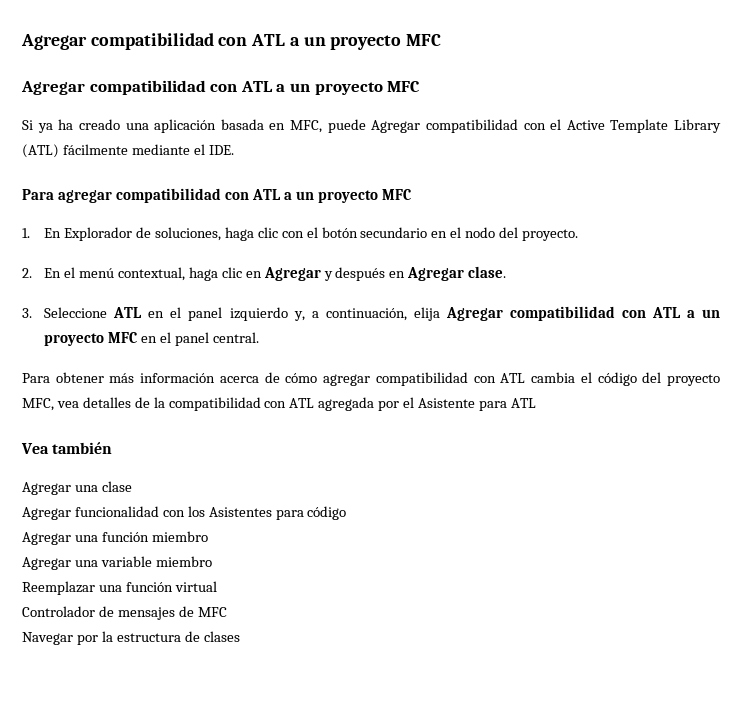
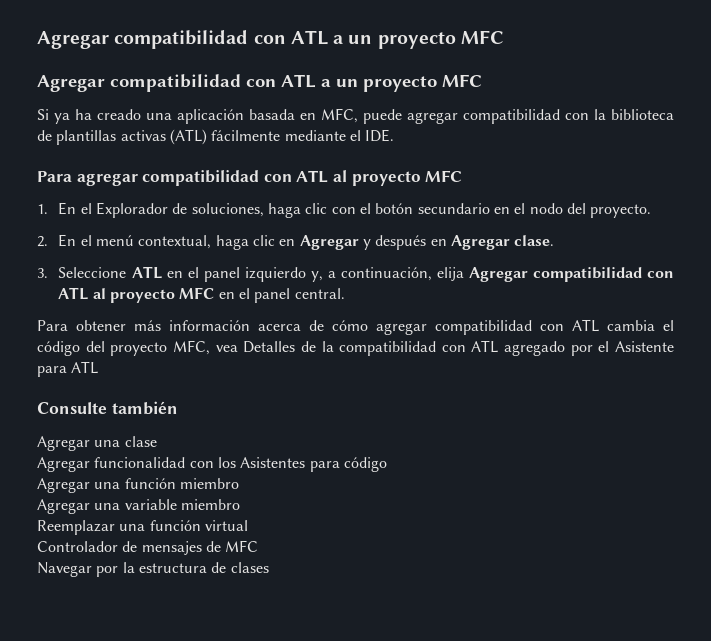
- Si ya ha creado una aplicación basada en MFC, puede Agregar compatibilidad con el Active Template Library (ATL) fácilmente mediante el IDE.
+ Si ya ha creado una aplicación basada en MFC, puede agregar compatibilidad con la biblioteca de plantillas activas (ATL) fácilmente mediante el IDE.
- Para agregar compatibilidad con ATL a un proyecto MFC
+ Para agregar compatibilidad con ATL al proyecto MFC
- 1. En Explorador de soluciones, haga clic con el botón secundario en el nodo del proyecto.
+ 1. En el Explorador de soluciones, haga clic con el botón secundario en el nodo del proyecto.
- 3. Seleccione ATL en el panel izquierdo y, a continuación, elija Agregar compatibilidad con ATL a un proyecto MFC en el panel central.
+ 3. Seleccione ATL en el panel izquierdo y, a continuación, elija Agregar compatibilidad con ATL al proyecto MFC en el panel central.
- Para obtener más información acerca de cómo agregar compatibilidad con ATL cambia el código del proyecto MFC, vea detalles de la compatibilidad con ATL agregada por el Asistente para ATL
+ Para obtener más información acerca de cómo agregar compatibilidad con ATL cambia el código del proyecto MFC, vea Detalles de la compatibilidad con ATL agregado por el Asistente para ATL
- Vea también
+ Consulte también

